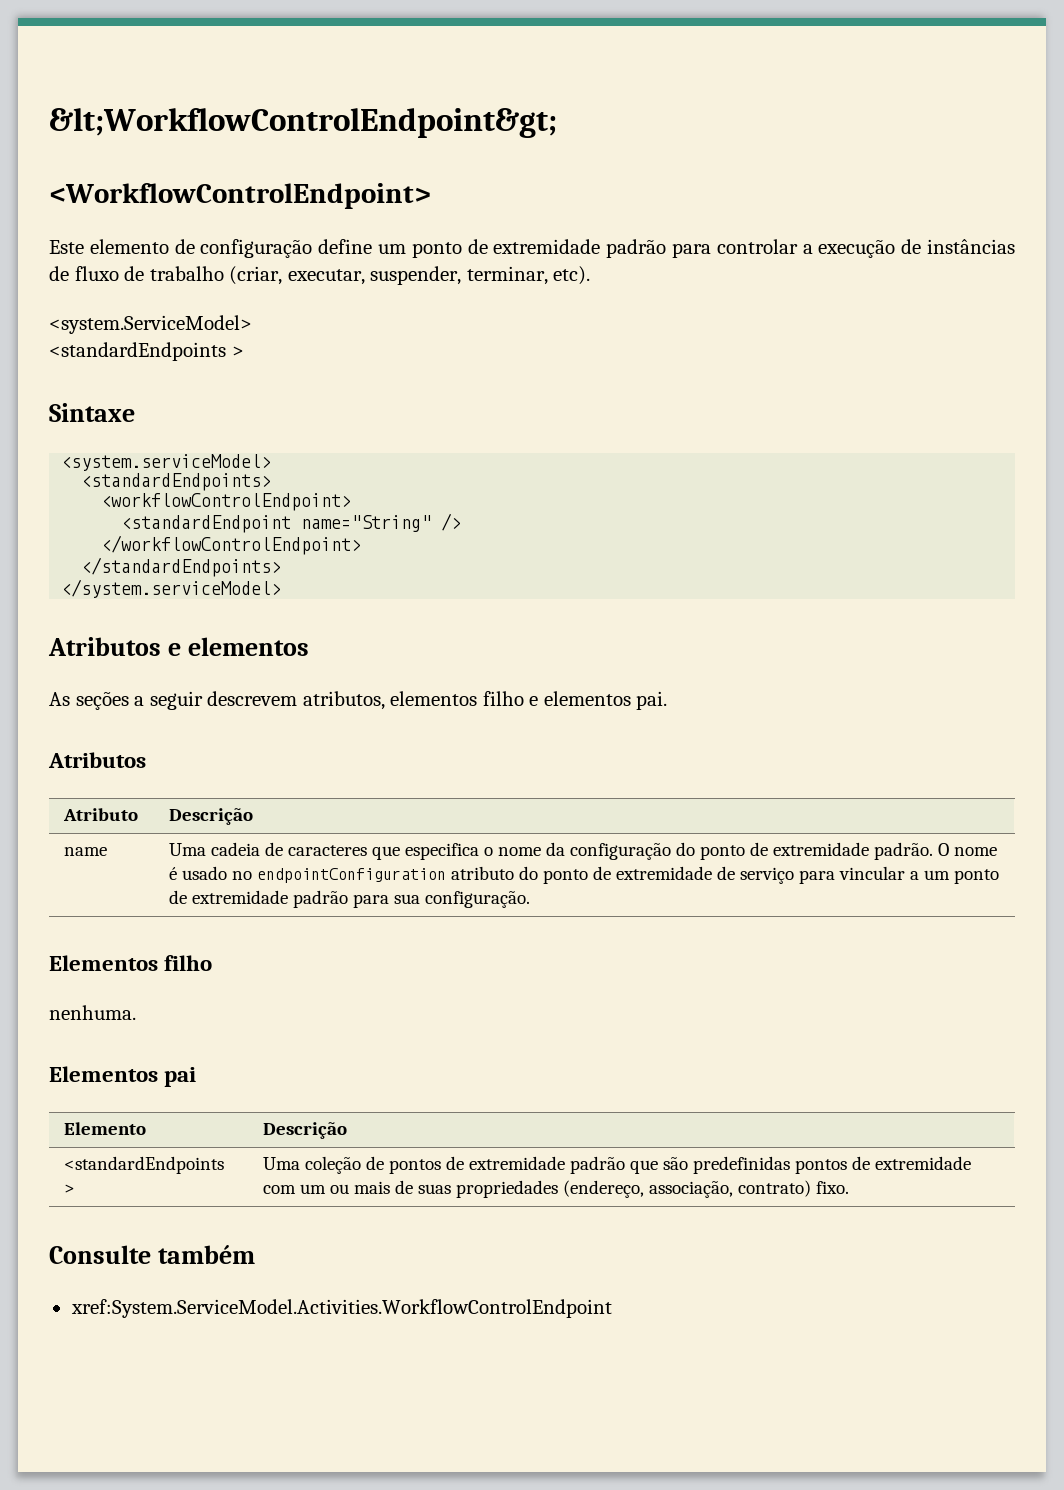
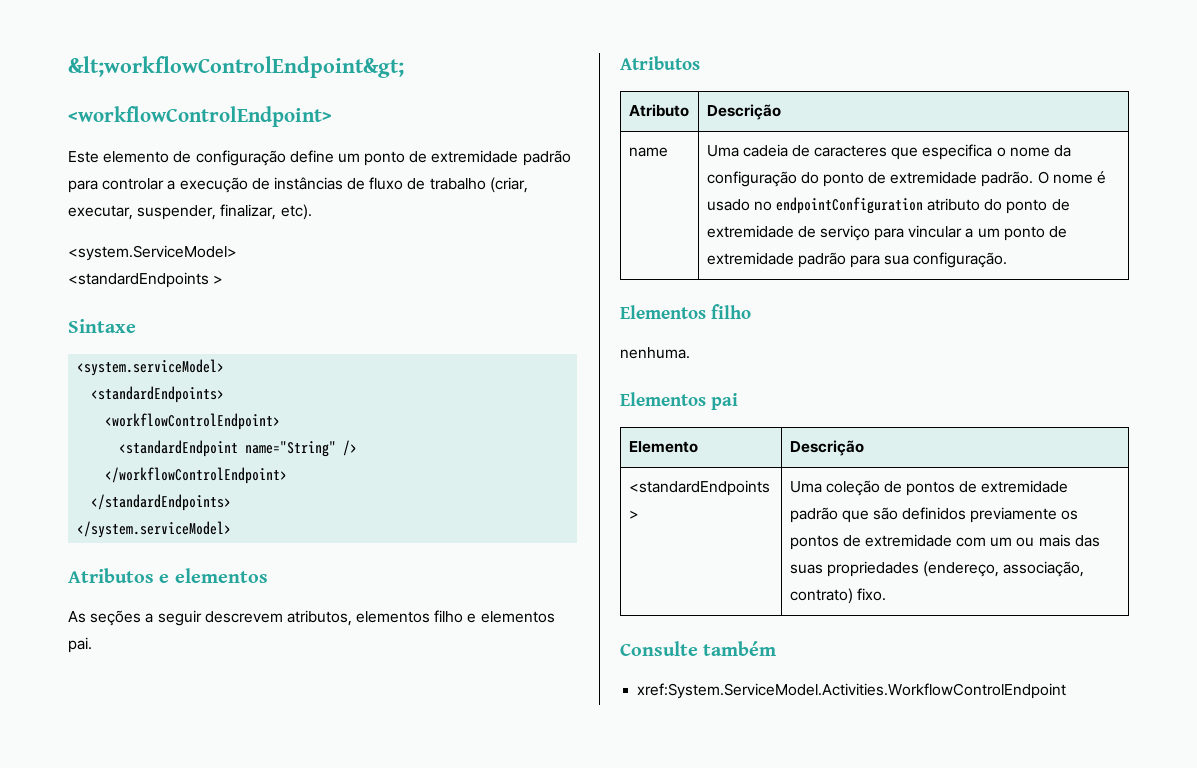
- &lt;WorkflowControlEndpoint&gt;
- <WorkflowControlEndpoint>
+ &lt;workflowControlEndpoint&gt;
+ <workflowControlEndpoint>
- Este elemento de configuração define um ponto de extremidade padrão para controlar a execução de instâncias de fluxo de trabalho (criar, executar, suspender, terminar, etc).
+ Este elemento de configuração define um ponto de extremidade padrão para controlar a execução de instâncias de fluxo de trabalho (criar, executar, suspender, finalizar, etc).
- <standardEndpoints > | Uma coleção de pontos de extremidade padrão que são predefinidas pontos de extremidade com um ou mais de suas propriedades (endereço, associação, contrato) fixo.
+ <standardEndpoints > | Uma coleção de pontos de extremidade padrão que são definidos previamente os pontos de extremidade com um ou mais das suas propriedades (endereço, associação, contrato) fixo.

